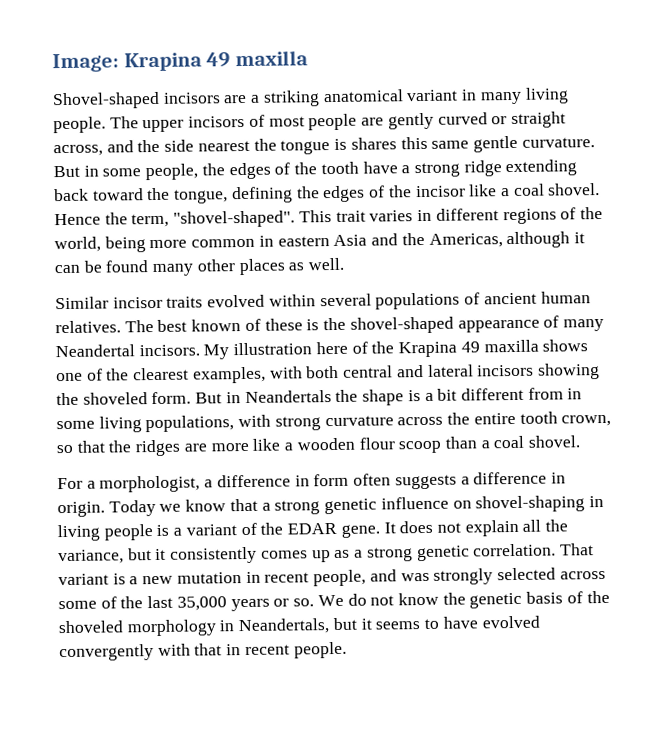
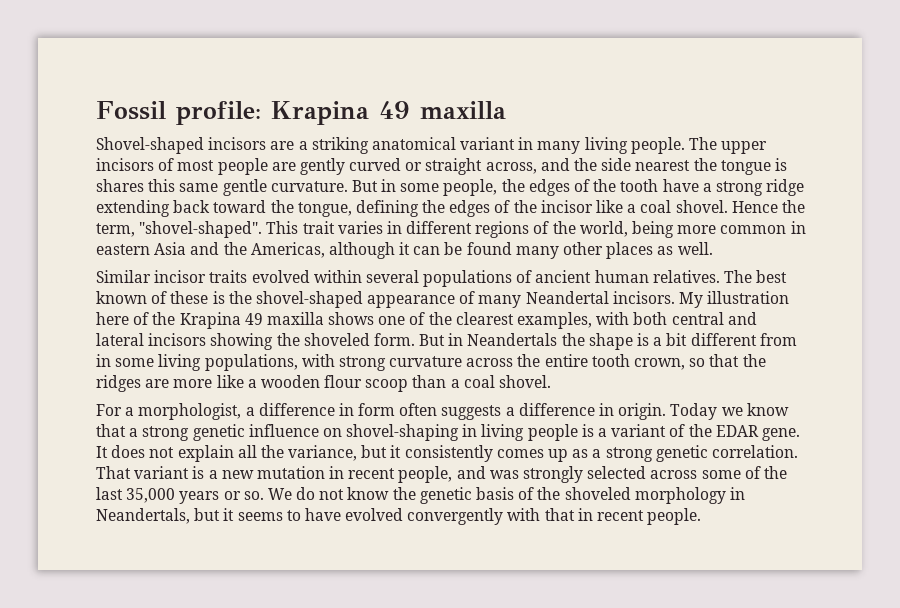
- Image: Krapina 49 maxilla
+ Fossil profile: Krapina 49 maxilla

